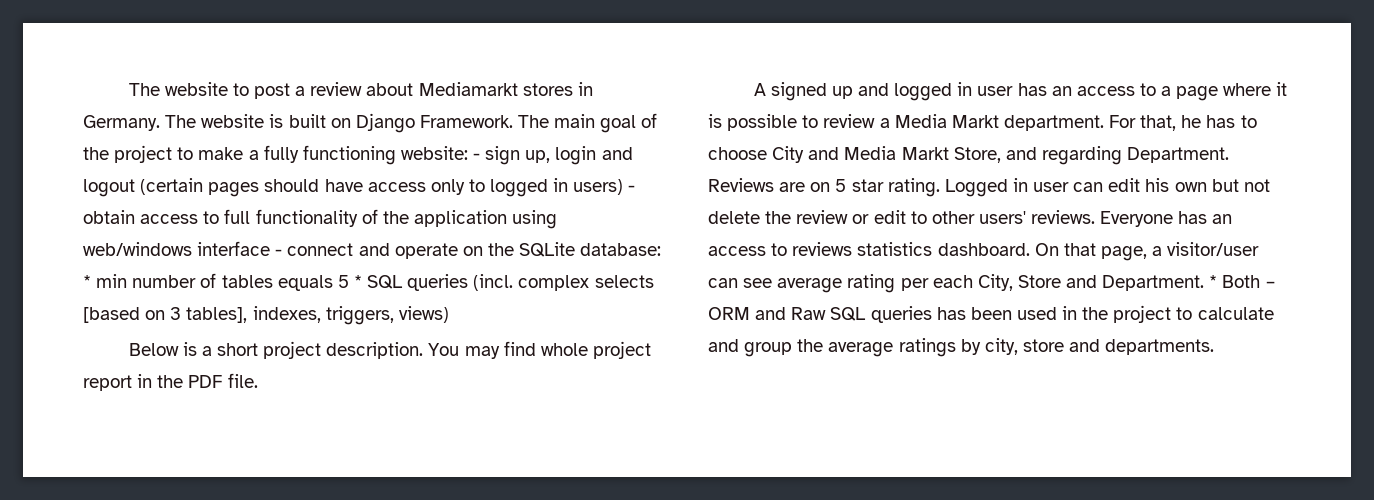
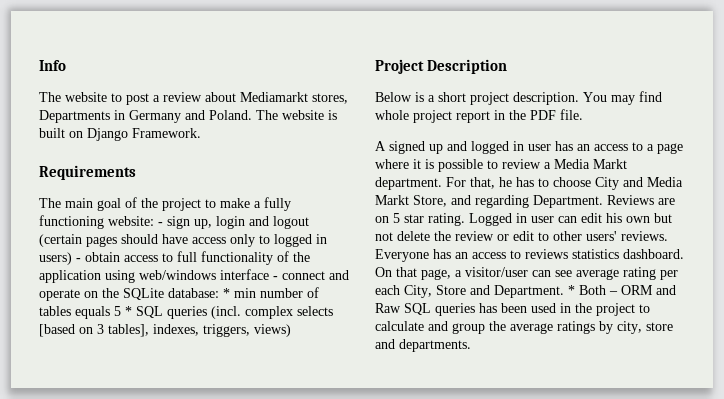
+ Info
- The website to post a review about Mediamarkt stores in Germany.
+ The website to post a review about Mediamarkt stores, Departments in Germany and Poland.
- The website is built on Django Framework. The main goal of the project to make a fully functioning website:
+ The website is built on Django Framework.
+ Requirements
+ The main goal of the project to make a fully functioning website:
+ Project Description

